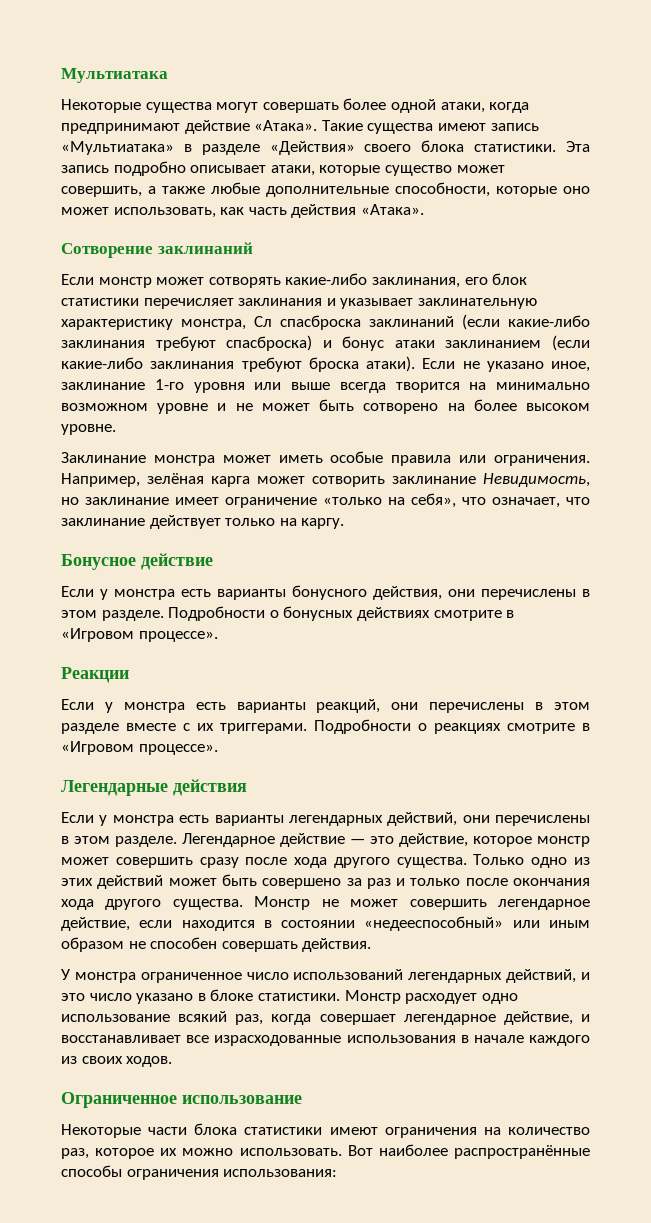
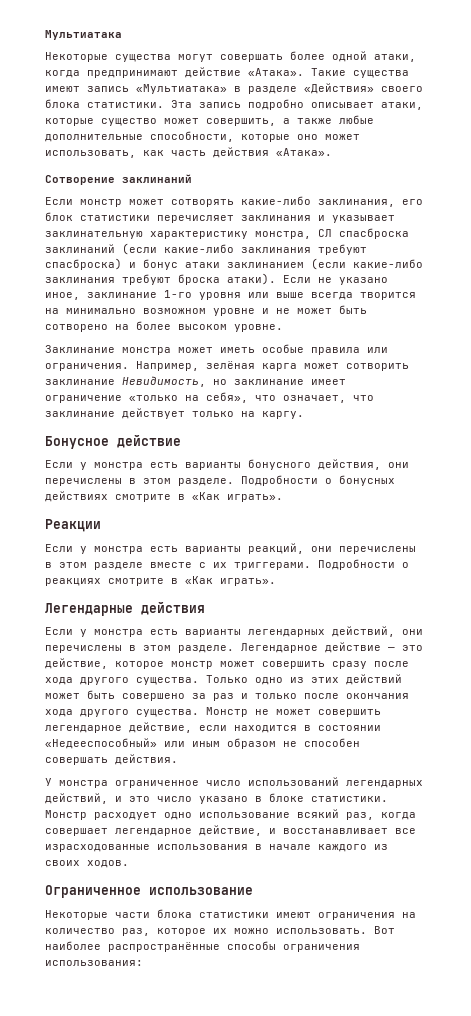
- Если монстр может сотворять какие-либо заклинания, его блок статистики перечисляет заклинания и указывает заклинательную характеристику монстра, Сл спасброска заклинаний (если какие-либо заклинания требуют спасброска) и бонус атаки заклинанием (если какие-либо заклинания требуют броска атаки).
+ Если монстр может сотворять какие-либо заклинания, его блок статистики перечисляет заклинания и указывает заклинательную характеристику монстра, СЛ спасброска заклинаний (если какие-либо заклинания требуют спасброска) и бонус атаки заклинанием (если какие-либо заклинания требуют броска атаки).
- Подробности о бонусных действиях смотрите в «Игровом процессе».
+ Подробности о бонусных действиях смотрите в «Как играть».
- Подробности о реакциях смотрите в «Игровом процессе».
+ Подробности о реакциях смотрите в «Как играть».
- Монстр не может совершить легендарное действие, если находится в состоянии «недееспособный» или иным образом не способен совершать действия.
+ Монстр не может совершить легендарное действие, если находится в состоянии «Недееспособный» или иным образом не способен совершать действия.

